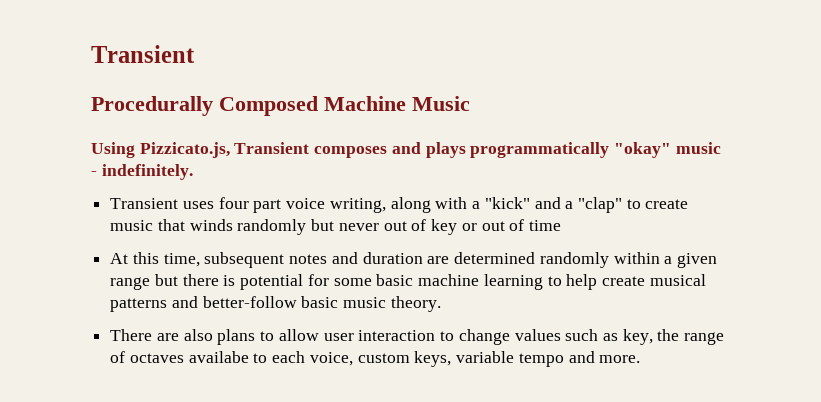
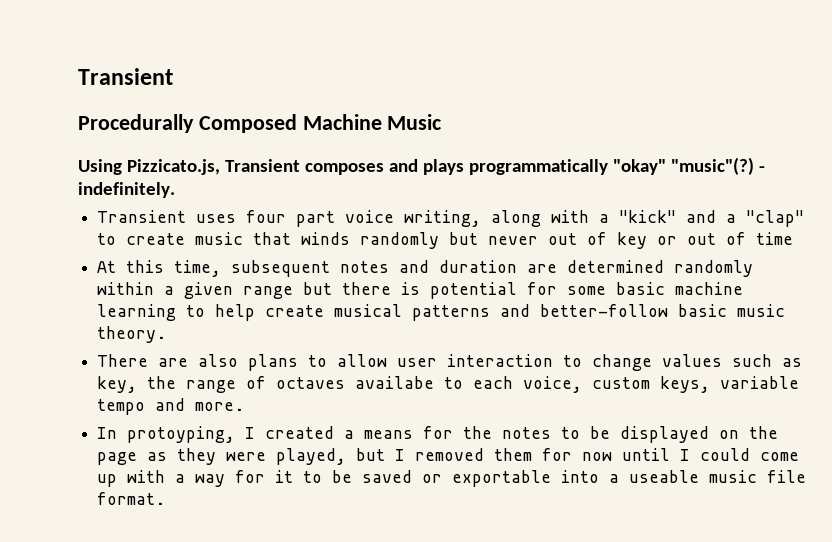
- Using Pizzicato.js, Transient composes and plays programmatically "okay" music - indefinitely.
+ Using Pizzicato.js, Transient composes and plays programmatically "okay" "music"(?) - indefinitely.
+ In protoyping, I created a means for the notes to be displayed on the page as they were played, but I removed them for now until I could come up with a way for it to be saved or exportable into a useable music file format.

